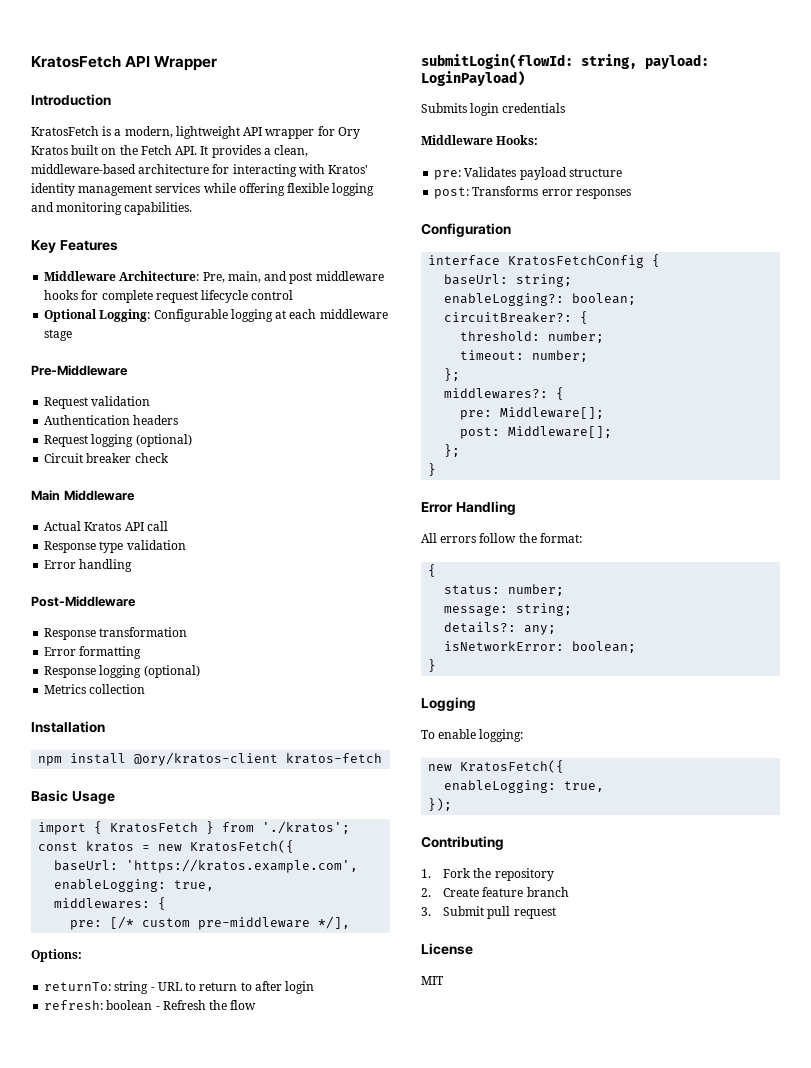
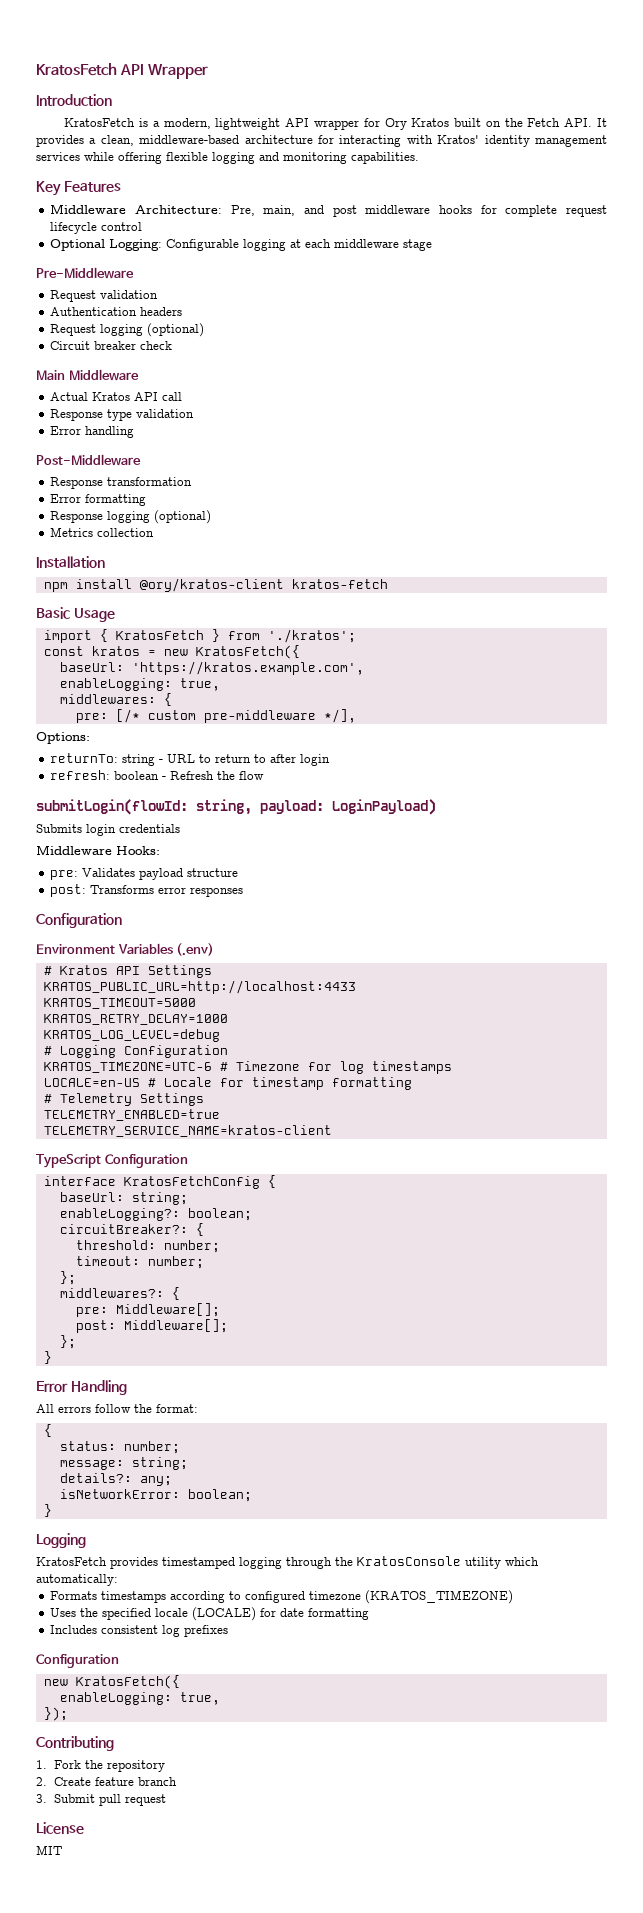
+ Environment Variables (.env)
+ # Kratos API Settings
+ KRATOS_PUBLIC_URL=http://localhost:4433
+ KRATOS_TIMEOUT=5000
+ KRATOS_RETRY_DELAY=1000
+ KRATOS_LOG_LEVEL=debug
+ # Logging Configuration
+ KRATOS_TIMEZONE=UTC-6 # Timezone for log timestamps
+ LOCALE=en-US # Locale for timestamp formatting
+ # Telemetry Settings
+ TELEMETRY_ENABLED=true
+ TELEMETRY_SERVICE_NAME=kratos-client
+ TypeScript Configuration
- To enable logging:
+ KratosFetch provides timestamped logging through the KratosConsole utility which automatically:
+ Formats timestamps according to configured timezone (KRATOS_TIMEZONE)
+ Uses the specified locale (LOCALE) for date formatting
+ Includes consistent log prefixes
+ Configuration

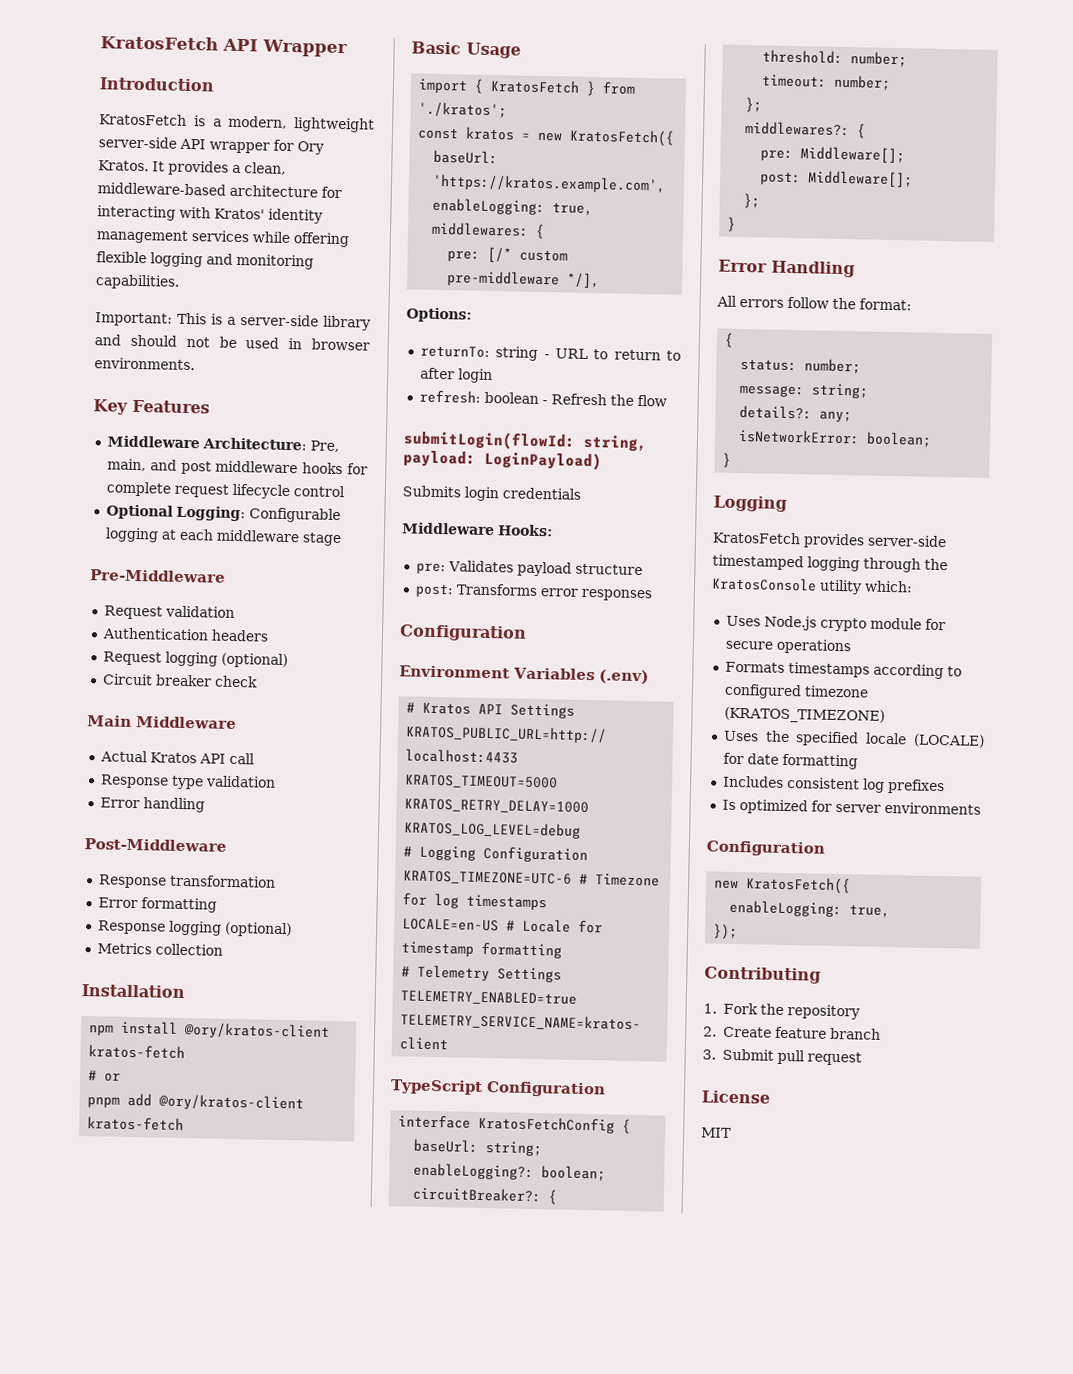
- KratosFetch is a modern, lightweight API wrapper for Ory Kratos built on the Fetch API. It provides a clean, middleware-based architecture for interacting with Kratos' identity management services while offering flexible logging and monitoring capabilities.
+ KratosFetch is a modern, lightweight server-side API wrapper for Ory Kratos. It provides a clean, middleware-based architecture for interacting with Kratos' identity management services while offering flexible logging and monitoring capabilities.
+ Important: This is a server-side library and should not be used in browser environments.
+ # or
+ pnpm add @ory/kratos-client kratos-fetch
- KratosFetch provides timestamped logging through the KratosConsole utility which automatically:
+ KratosFetch provides server-side timestamped logging through the KratosConsole utility which:
+ Uses Node.js crypto module for secure operations
+ Is optimized for server environments

